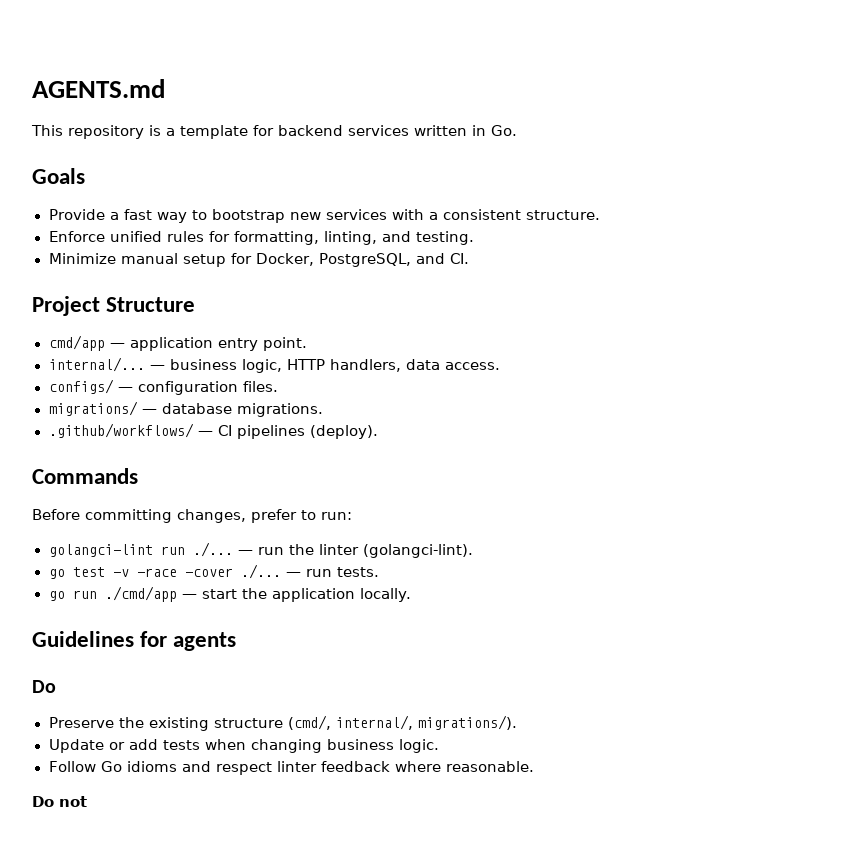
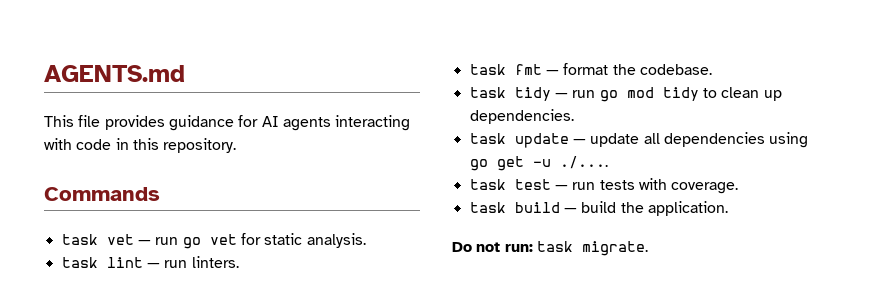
- This repository is a template for backend services written in Go.
- Goals
- Provide a fast way to bootstrap new services with a consistent structure.
- Enforce unified rules for formatting, linting, and testing.
- Minimize manual setup for Docker, PostgreSQL, and CI.
- Project Structure
- cmd/app — application entry point.
- internal/... — business logic, HTTP handlers, data access.
- configs/ — configuration files.
- migrations/ — database migrations.
- .github/workflows/ — CI pipelines (deploy).
+ This file provides guidance for AI agents interacting with code in this repository.
  Commands
- Before committing changes, prefer to run:
- golangci-lint run ./... — run the linter (golangci-lint).
- go test -v -race -cover ./... — run tests.
- go run ./cmd/app — start the application locally.
- Guidelines for agents
- Do
- Preserve the existing structure (cmd/, internal/, migrations/).
- Update or add tests when changing business logic.
- Follow Go idioms and respect linter feedback where reasonable.
+ task vet — run go vet for static analysis.
+ task lint — run linters.
+ task fmt — format the codebase.
+ task tidy — run go mod tidy to clean up dependencies.
+ task update — update all dependencies using go get -u ./....
+ task test — run tests with coverage.
+ task build — build the application.
- Do not
+ Do not run: task migrate.

